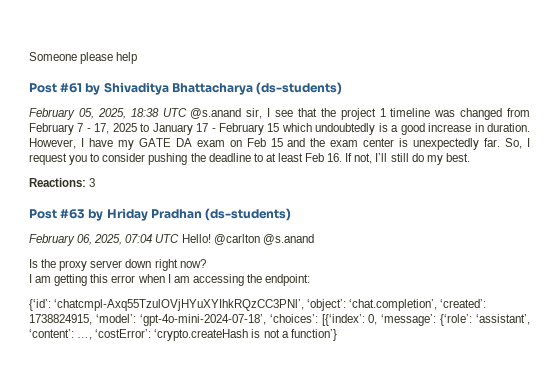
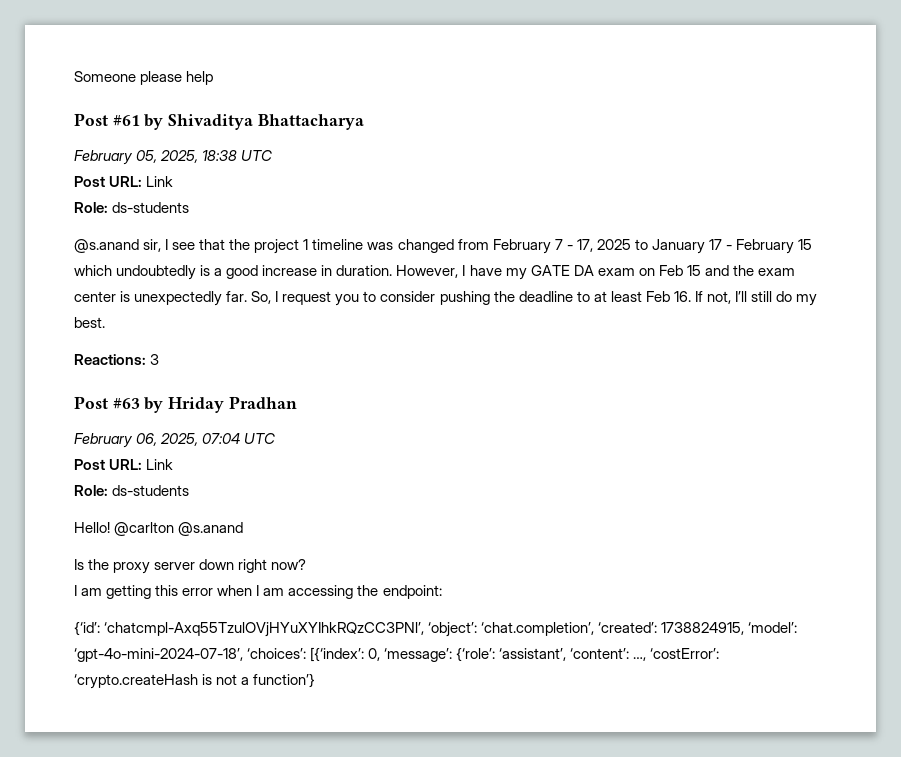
- Post #61 by Shivaditya Bhattacharya (ds-students)
+ Post #61 by Shivaditya Bhattacharya
- February 05, 2025, 18:38 UTC @s.anand sir, I see that the project 1 timeline was changed from February 7 - 17, 2025 to January 17 - February 15 which undoubtedly is a good increase in duration.
+ February 05, 2025, 18:38 UTC
+ Post URL: Link
+ Role: ds-students
+ @s.anand sir, I see that the project 1 timeline was changed from February 7 - 17, 2025 to January 17 - February 15 which undoubtedly is a good increase in duration.
- Post #63 by Hriday Pradhan (ds-students)
+ Post #63 by Hriday Pradhan
- February 06, 2025, 07:04 UTC Hello!
+ February 06, 2025, 07:04 UTC
+ Post URL: Link
+ Role: ds-students
+ Hello!

